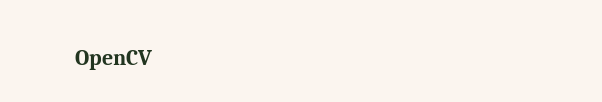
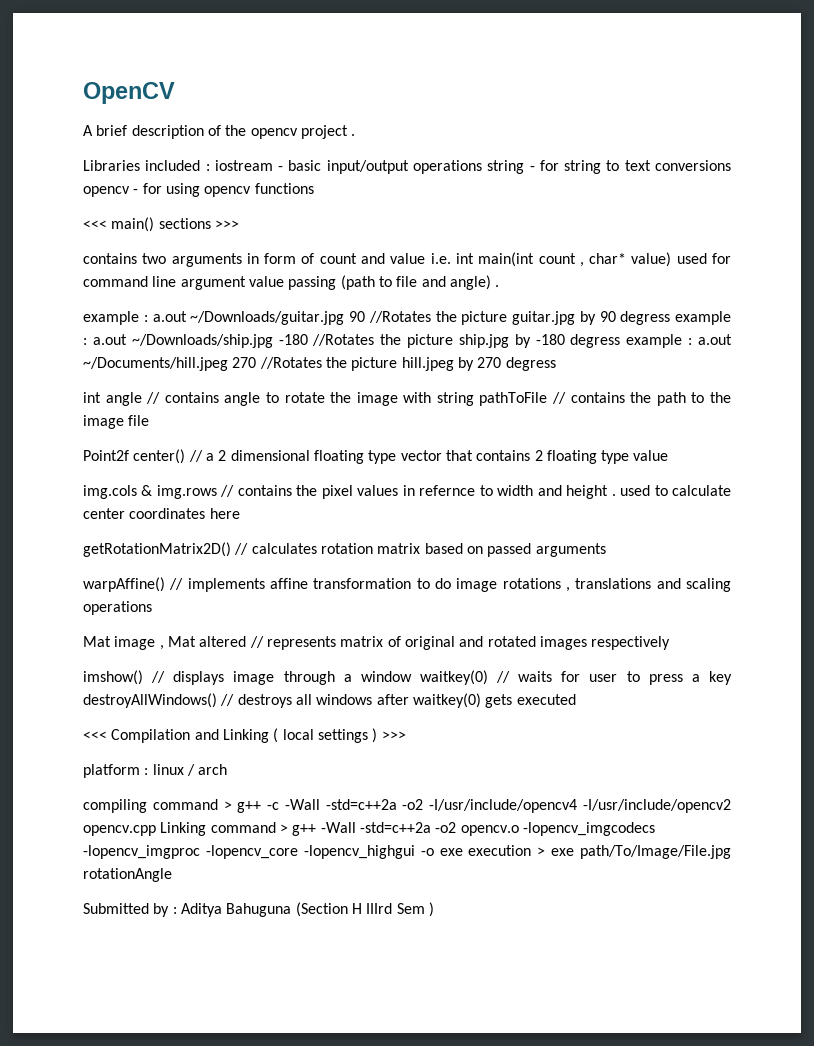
+ A brief description of the opencv project .
+ Libraries included : iostream - basic input/output operations string - for string to text conversions opencv - for using opencv functions
+ <<< main() sections >>>
+ contains two arguments in form of count and value i.e. int main(int count , char* value) used for command line argument value passing (path to file and angle) .
+ example : a.out ~/Downloads/guitar.jpg 90 //Rotates the picture guitar.jpg by 90 degress example : a.out ~/Downloads/ship.jpg -180 //Rotates the picture ship.jpg by -180 degress example : a.out ~/Documents/hill.jpeg 270 //Rotates the picture hill.jpeg by 270 degress
+ int angle // contains angle to rotate the image with string pathToFile // contains the path to the image file
+ Point2f center() // a 2 dimensional floating type vector that contains 2 floating type value
+ img.cols & img.rows // contains the pixel values in refernce to width and height . used to calculate center coordinates here
+ getRotationMatrix2D() // calculates rotation matrix based on passed arguments
+ warpAffine() // implements affine transformation to do image rotations , translations and scaling operations
+ Mat image , Mat altered // represents matrix of original and rotated images respectively
+ imshow() // displays image through a window waitkey(0) // waits for user to press a key destroyAllWindows() // destroys all windows after waitkey(0) gets executed
+ <<< Compilation and Linking ( local settings ) >>>
+ platform : linux / arch
+ compiling command > g++ -c -Wall -std=c++2a -o2 -I/usr/include/opencv4 -I/usr/include/opencv2 opencv.cpp Linking command > g++ -Wall -std=c++2a -o2 opencv.o -lopencv_imgcodecs -lopencv_imgproc -lopencv_core -lopencv_highgui -o exe execution > exe path/To/Image/File.jpg rotationAngle
+ Submitted by : Aditya Bahuguna (Section H IIIrd Sem )

